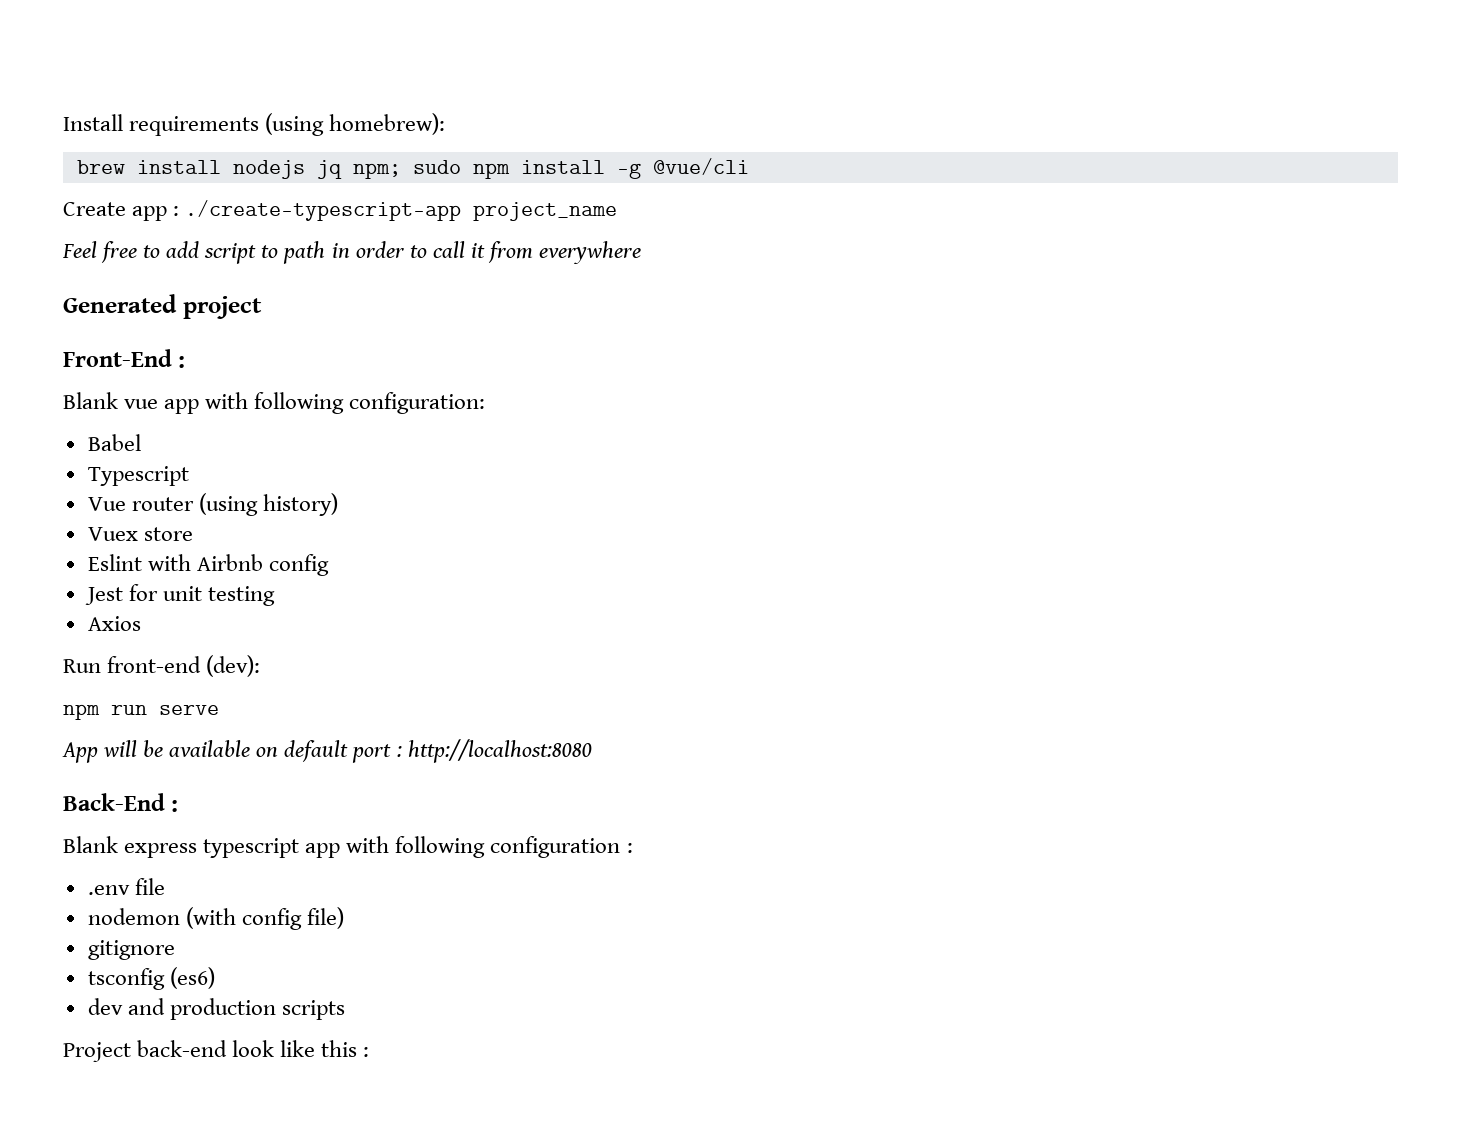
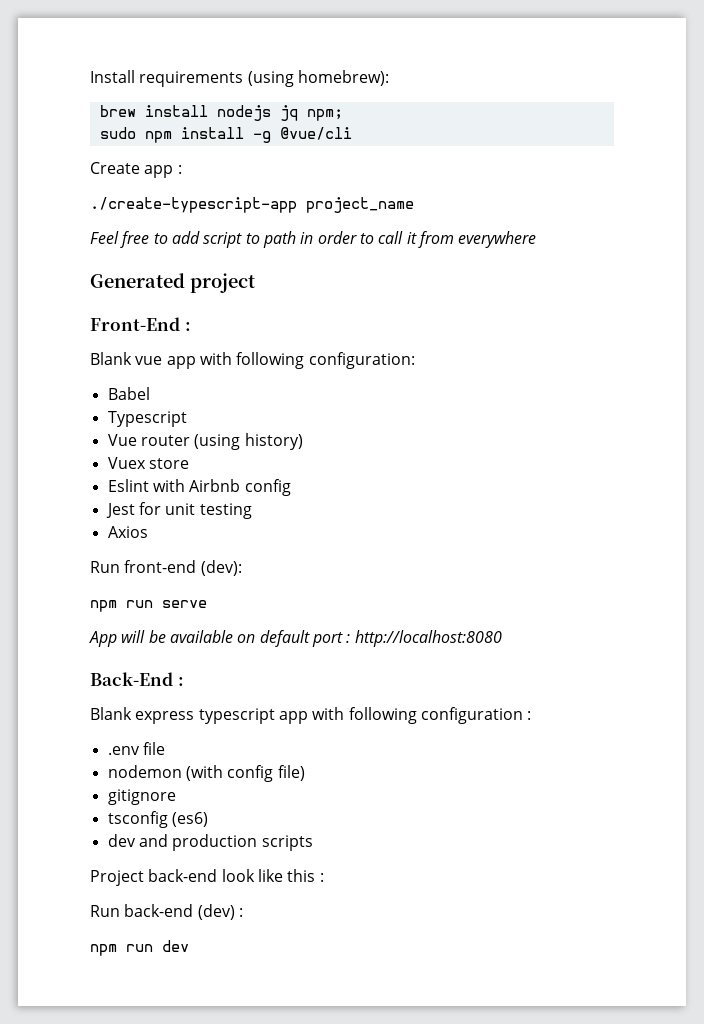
- brew install nodejs jq npm; sudo npm install -g @vue/cli
+ brew install nodejs jq npm;
+ sudo npm install -g @vue/cli
- Create app : ./create-typescript-app project_name
+ Create app :
+ ./create-typescript-app project_name
+ Run back-end (dev) :
+ npm run dev

